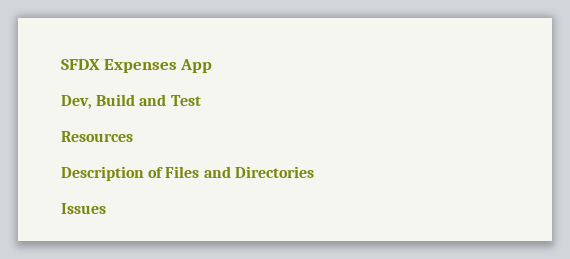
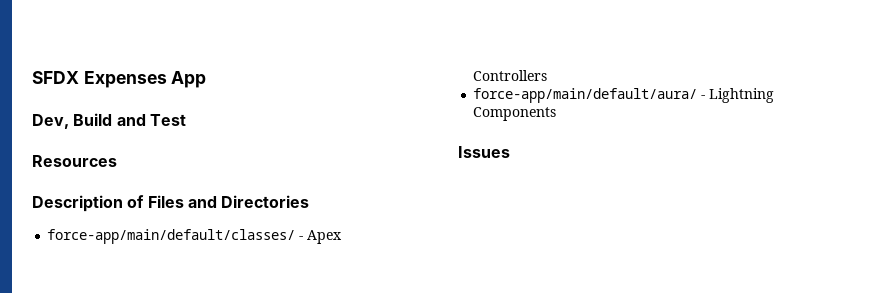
+ force-app/main/default/classes/ - Apex Controllers
+ force-app/main/default/aura/ - Lightning Components

